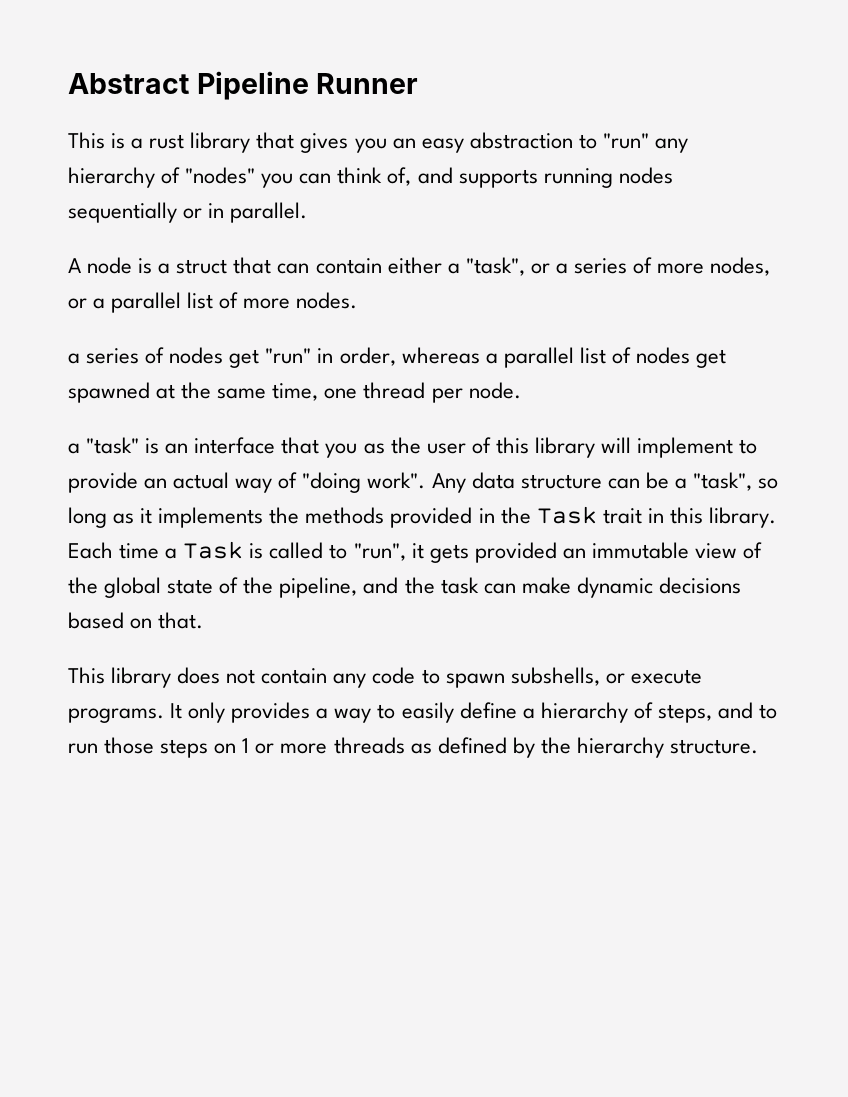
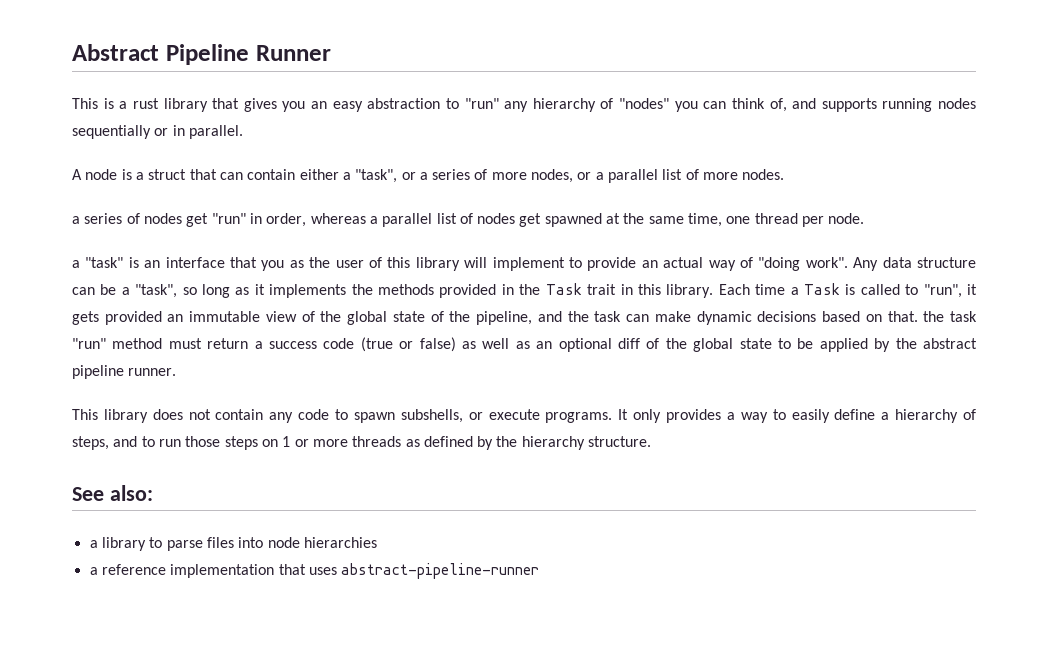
- Each time a Task is called to "run", it gets provided an immutable view of the global state of the pipeline, and the task can make dynamic decisions based on that.
+ Each time a Task is called to "run", it gets provided an immutable view of the global state of the pipeline, and the task can make dynamic decisions based on that. the task "run" method must return a success code (true or false) as well as an optional diff of the global state to be applied by the abstract pipeline runner.
+ See also:
+ a library to parse files into node hierarchies
+ a reference implementation that uses abstract-pipeline-runner

